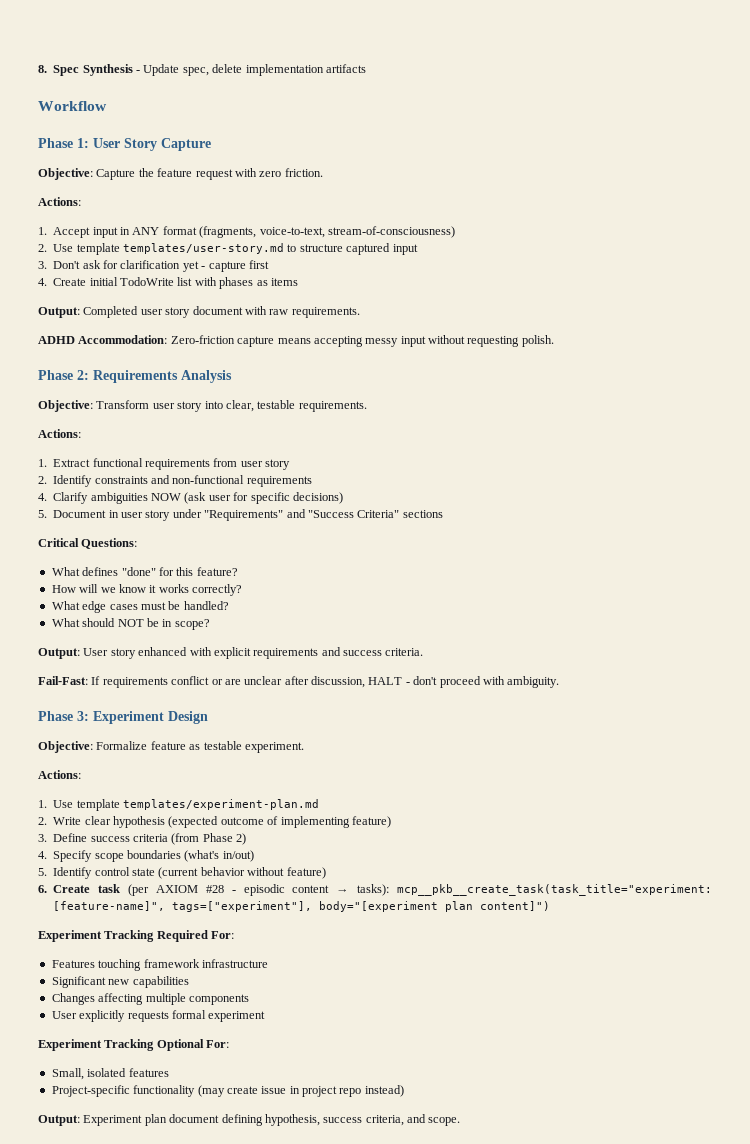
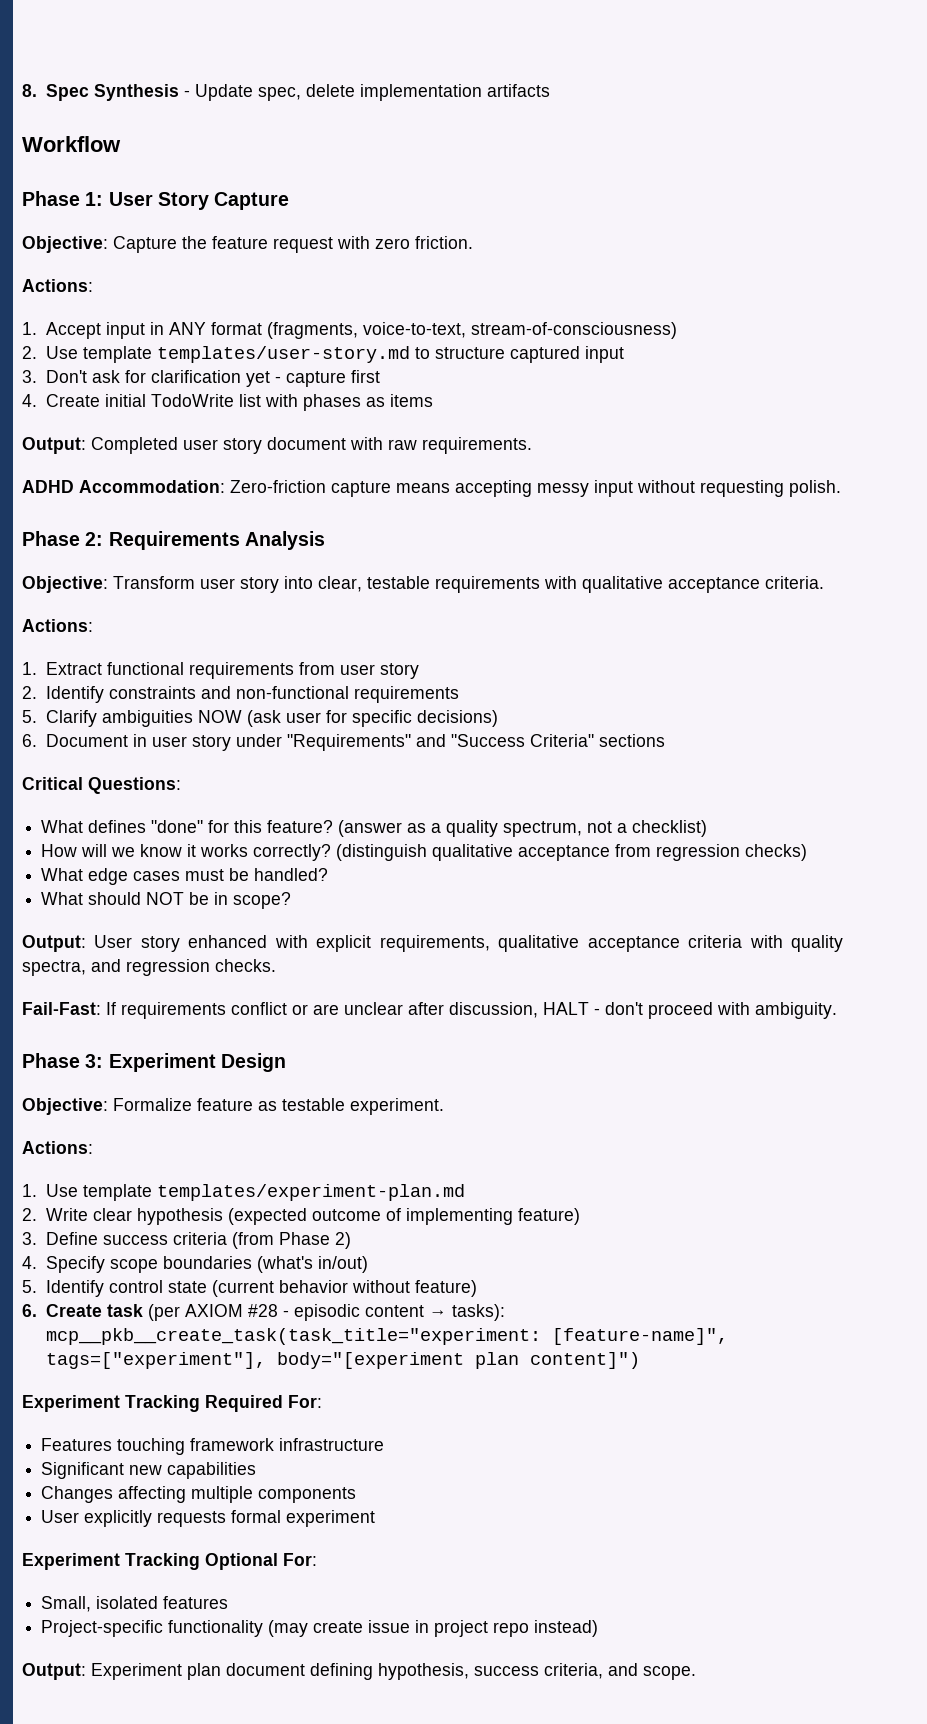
- Objective: Transform user story into clear, testable requirements.
+ Objective: Transform user story into clear, testable requirements with qualitative acceptance criteria.
- 4. Clarify ambiguities NOW (ask user for specific decisions)
+ 5. Clarify ambiguities NOW (ask user for specific decisions)
- 5. Document in user story under "Requirements" and "Success Criteria" sections
+ 6. Document in user story under "Requirements" and "Success Criteria" sections
+ (answer as a quality spectrum, not a checklist)
+ (distinguish qualitative acceptance from regression checks)
- Output: User story enhanced with explicit requirements and success criteria.
+ Output: User story enhanced with explicit requirements, qualitative acceptance criteria with quality spectra, and regression checks.

